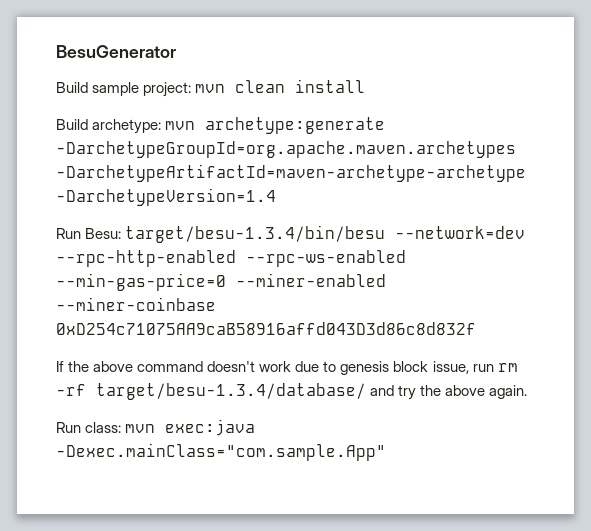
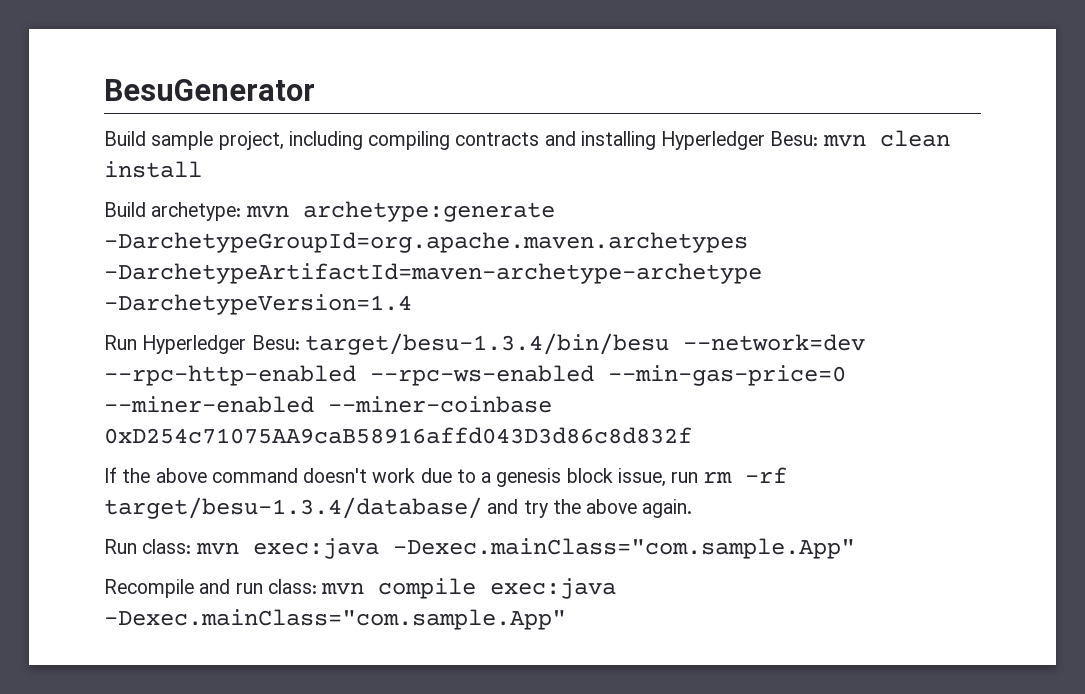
- Build sample project: mvn clean install
+ Build sample project, including compiling contracts and installing Hyperledger Besu: mvn clean install
- Run Besu: target/besu-1.3.4/bin/besu --network=dev --rpc-http-enabled --rpc-ws-enabled --min-gas-price=0 --miner-enabled --miner-coinbase 0xD254c71075AA9caB58916affd043D3d86c8d832f
+ Run Hyperledger Besu: target/besu-1.3.4/bin/besu --network=dev --rpc-http-enabled --rpc-ws-enabled --min-gas-price=0 --miner-enabled --miner-coinbase 0xD254c71075AA9caB58916affd043D3d86c8d832f
- If the above command doesn't work due to genesis block issue, run rm -rf target/besu-1.3.4/database/ and try the above again.
+ If the above command doesn't work due to a genesis block issue, run rm -rf target/besu-1.3.4/database/ and try the above again.
+ Recompile and run class: mvn compile exec:java -Dexec.mainClass="com.sample.App"

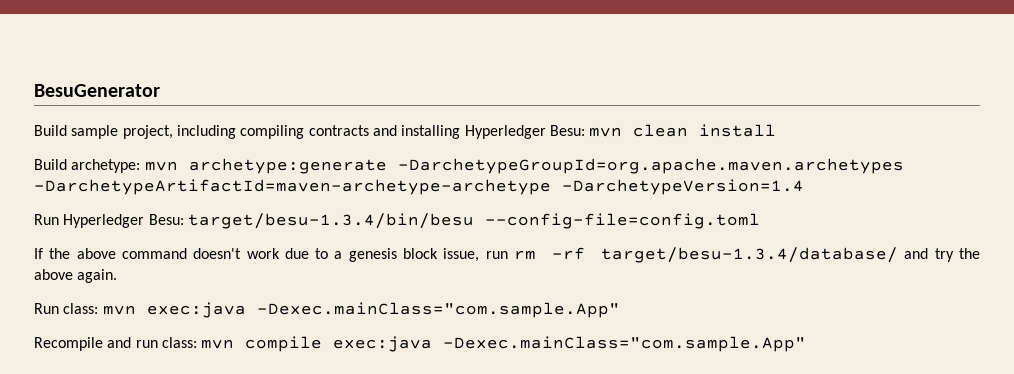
- Run Hyperledger Besu: target/besu-1.3.4/bin/besu --network=dev --rpc-http-enabled --rpc-ws-enabled --min-gas-price=0 --miner-enabled --miner-coinbase 0xD254c71075AA9caB58916affd043D3d86c8d832f
+ Run Hyperledger Besu: target/besu-1.3.4/bin/besu --config-file=config.toml

